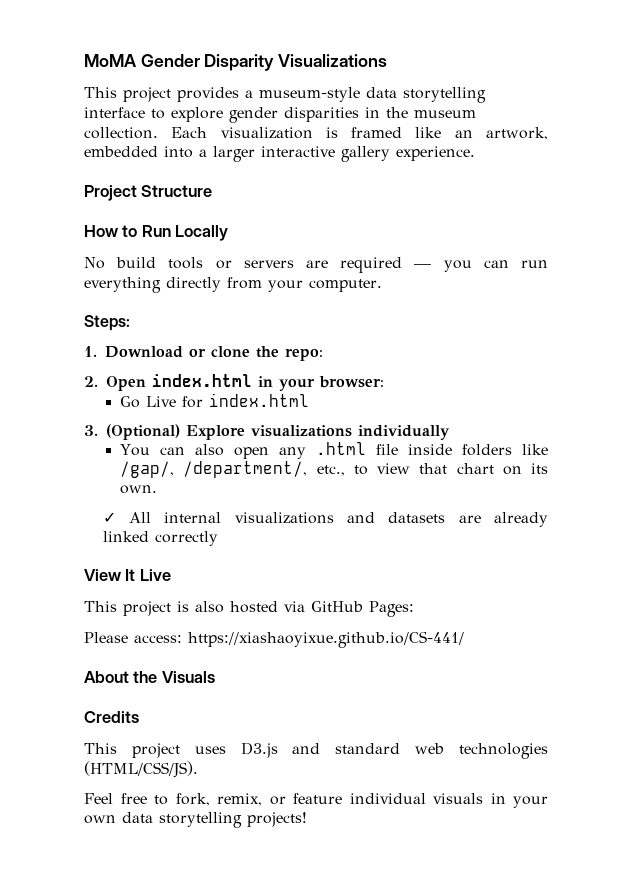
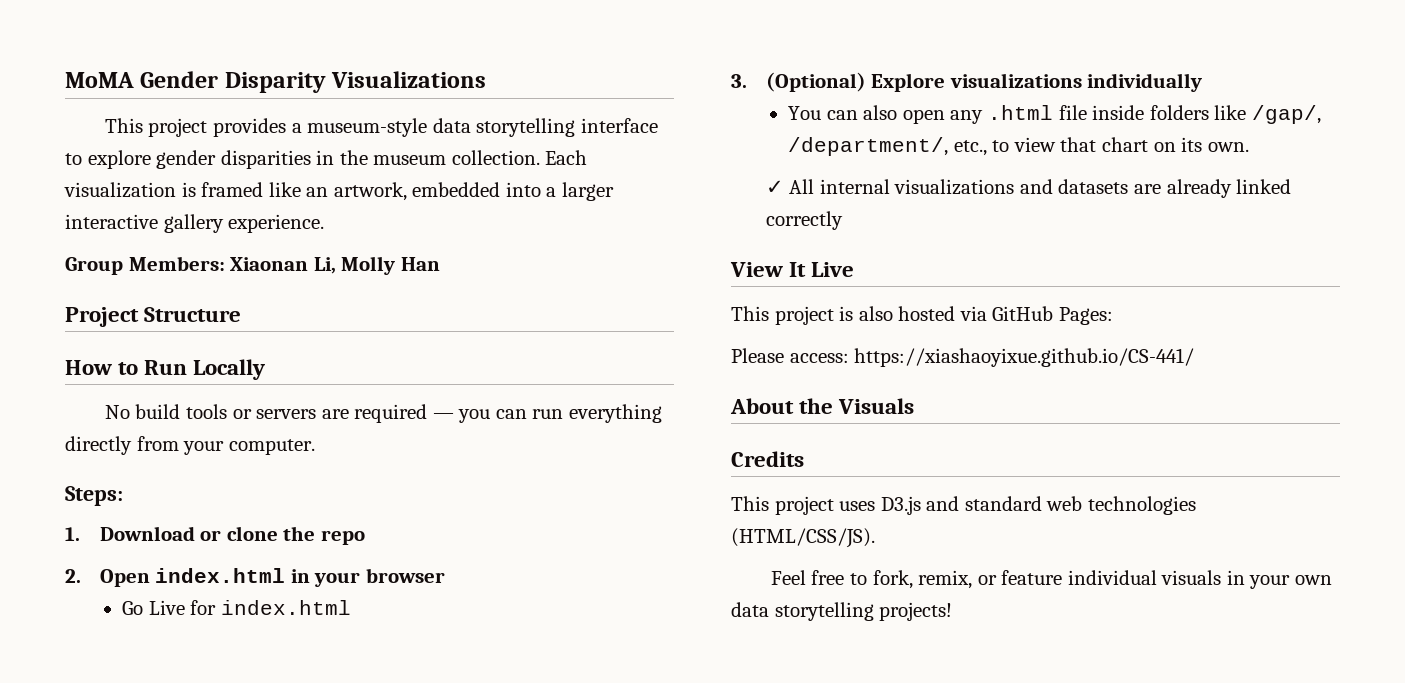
+ Group Members: Xiaonan Li, Molly Han
- 1. Download or clone the repo:
+ 1. Download or clone the repo
- 2. Open index.html in your browser:
+ 2. Open index.html in your browser

